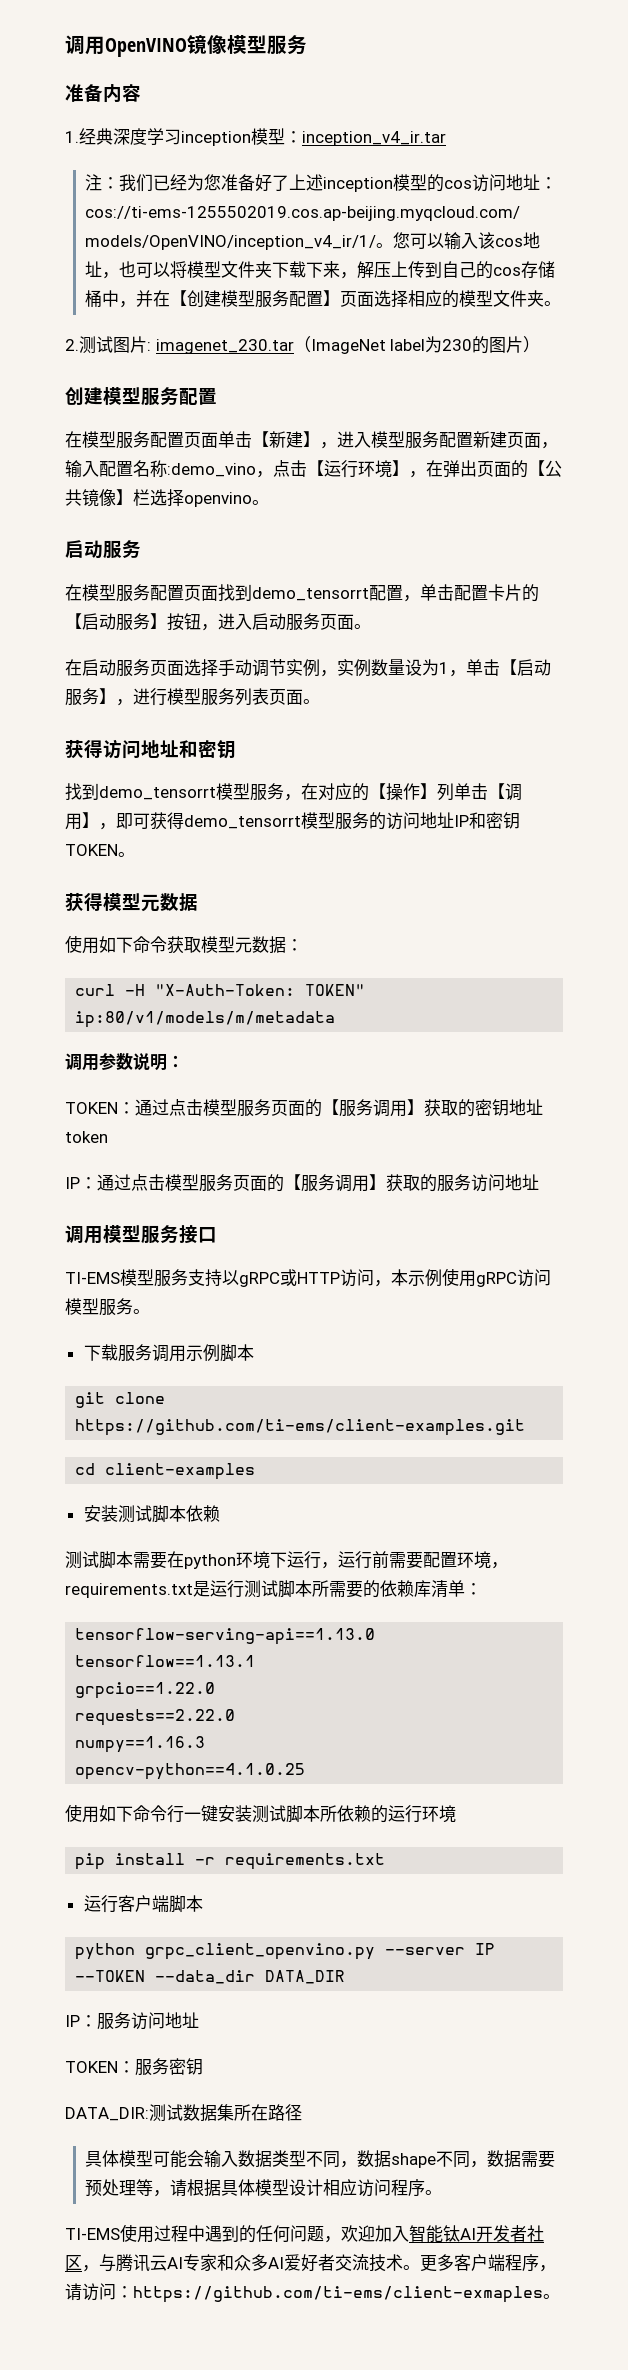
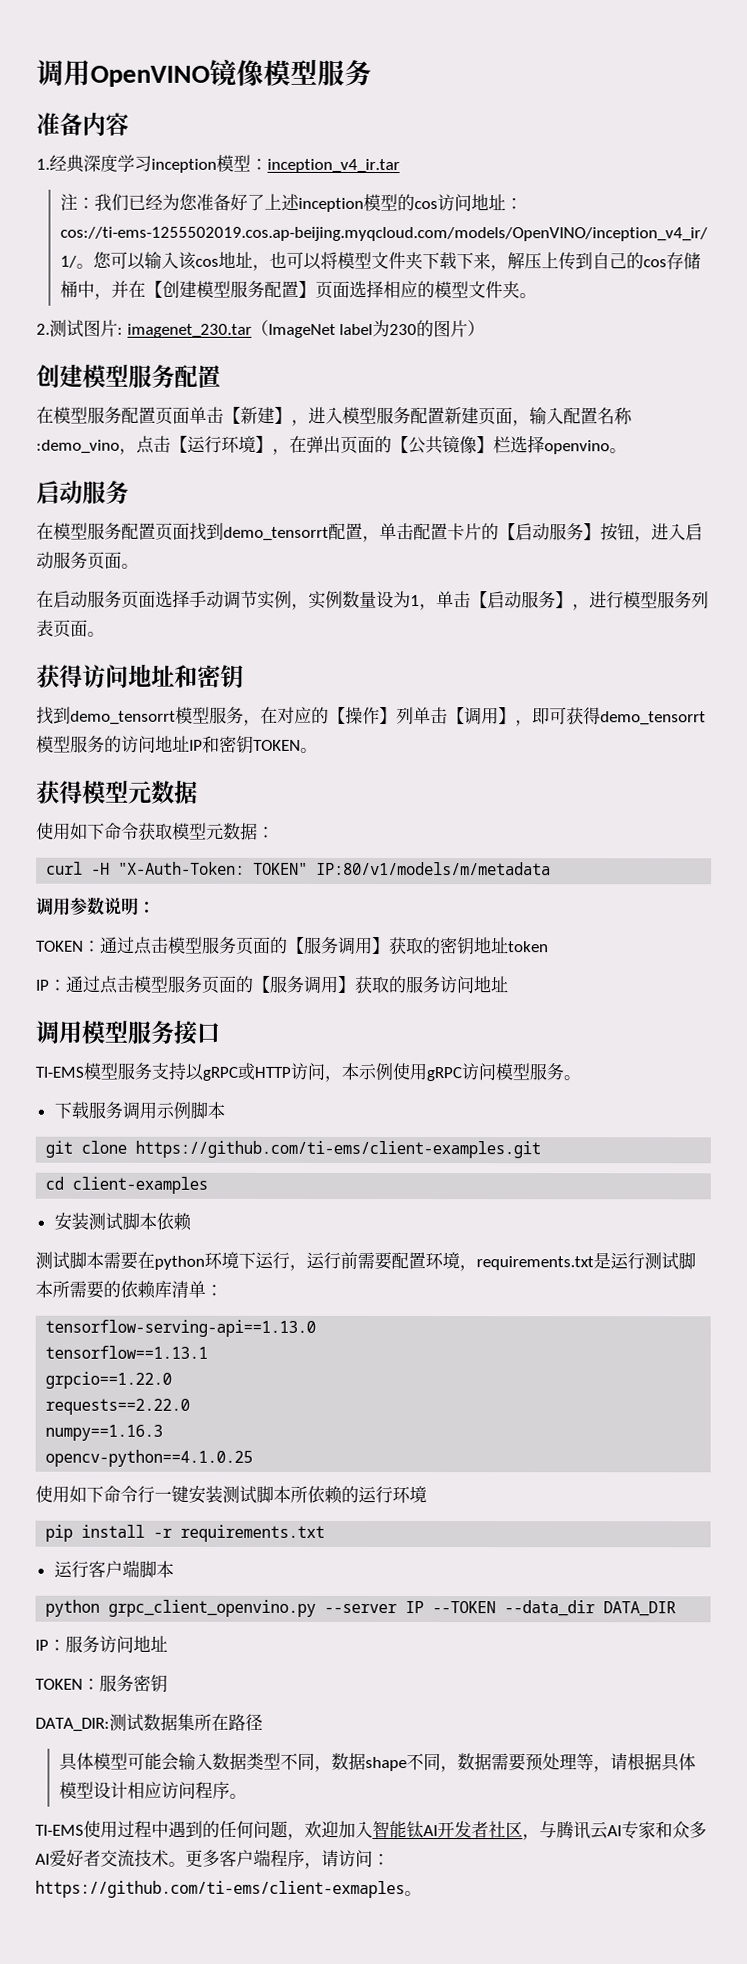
- curl -H "X-Auth-Token: TOKEN" ip:80/v1/models/m/metadata
+ curl -H "X-Auth-Token: TOKEN" IP:80/v1/models/m/metadata

